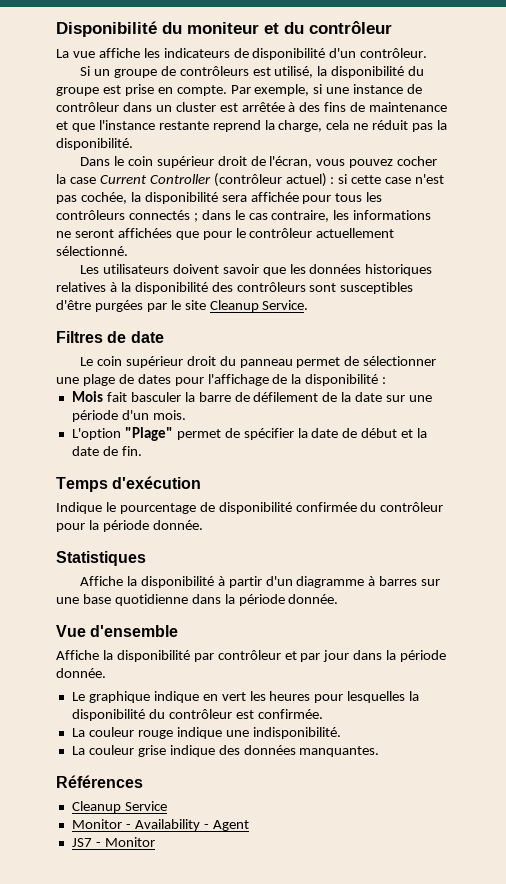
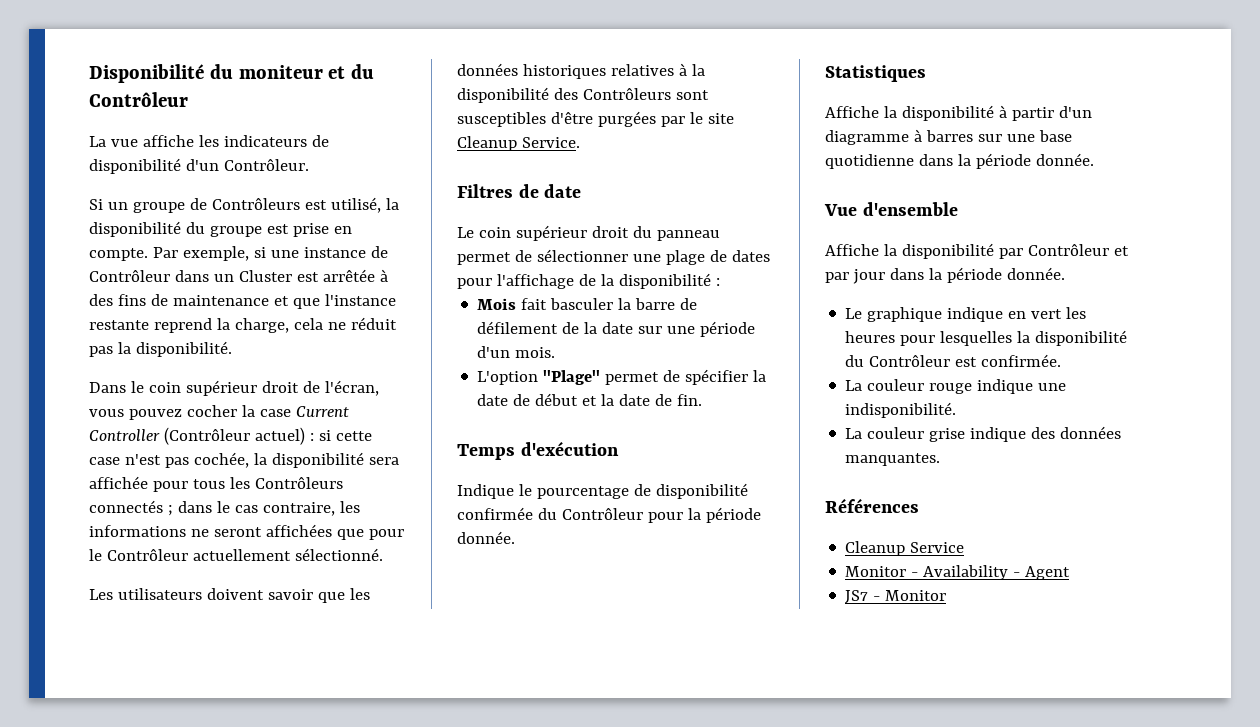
- Disponibilité du moniteur et du contrôleur
+ Disponibilité du moniteur et du Contrôleur
- La vue affiche les indicateurs de disponibilité d'un contrôleur.
+ La vue affiche les indicateurs de disponibilité d'un Contrôleur.
- Si un groupe de contrôleurs est utilisé, la disponibilité du groupe est prise en compte.
+ Si un groupe de Contrôleurs est utilisé, la disponibilité du groupe est prise en compte.
- Par exemple, si une instance de contrôleur dans un cluster est arrêtée à des fins de maintenance et que l'instance restante reprend la charge, cela ne réduit pas la disponibilité.
+ Par exemple, si une instance de Contrôleur dans un Cluster est arrêtée à des fins de maintenance et que l'instance restante reprend la charge, cela ne réduit pas la disponibilité.
- Dans le coin supérieur droit de l'écran, vous pouvez cocher la case Current Controller (contrôleur actuel) : si cette case n'est pas cochée, la disponibilité sera affichée pour tous les contrôleurs connectés ; dans le cas contraire, les informations ne seront affichées que pour le contrôleur actuellement sélectionné.
+ Dans le coin supérieur droit de l'écran, vous pouvez cocher la case Current Controller (Contrôleur actuel) : si cette case n'est pas cochée, la disponibilité sera affichée pour tous les Contrôleurs connectés ; dans le cas contraire, les informations ne seront affichées que pour le Contrôleur actuellement sélectionné.
- Les utilisateurs doivent savoir que les données historiques relatives à la disponibilité des contrôleurs sont susceptibles d'être purgées par le site Cleanup Service.
+ Les utilisateurs doivent savoir que les données historiques relatives à la disponibilité des Contrôleurs sont susceptibles d'être purgées par le site Cleanup Service.
- Indique le pourcentage de disponibilité confirmée du contrôleur pour la période donnée.
+ Indique le pourcentage de disponibilité confirmée du Contrôleur pour la période donnée.
- Affiche la disponibilité par contrôleur et par jour dans la période donnée.
+ Affiche la disponibilité par Contrôleur et par jour dans la période donnée.
- Le graphique indique en vert les heures pour lesquelles la disponibilité du contrôleur est confirmée.
+ Le graphique indique en vert les heures pour lesquelles la disponibilité du Contrôleur est confirmée.

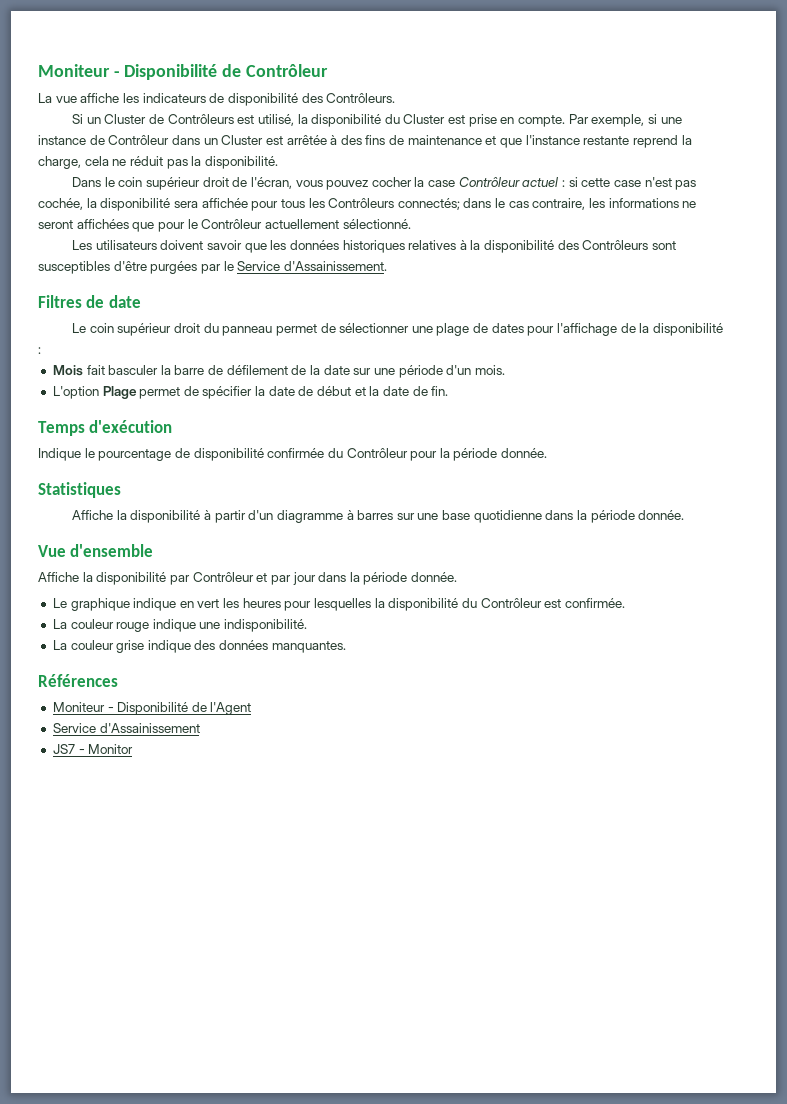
- Disponibilité du moniteur et du Contrôleur
+ Moniteur - Disponibilité de Contrôleur
- La vue affiche les indicateurs de disponibilité d'un Contrôleur.
+ La vue affiche les indicateurs de disponibilité des Contrôleurs.
- Si un groupe de Contrôleurs est utilisé, la disponibilité du groupe est prise en compte.
+ Si un Cluster de Contrôleurs est utilisé, la disponibilité du Cluster est prise en compte.
- Dans le coin supérieur droit de l'écran, vous pouvez cocher la case Current Controller (Contrôleur actuel) : si cette case n'est pas cochée, la disponibilité sera affichée pour tous les Contrôleurs connectés ; dans le cas contraire, les informations ne seront affichées que pour le Contrôleur actuellement sélectionné.
+ Dans le coin supérieur droit de l'écran, vous pouvez cocher la case Contrôleur actuel : si cette case n'est pas cochée, la disponibilité sera affichée pour tous les Contrôleurs connectés; dans le cas contraire, les informations ne seront affichées que pour le Contrôleur actuellement sélectionné.
- Les utilisateurs doivent savoir que les données historiques relatives à la disponibilité des Contrôleurs sont susceptibles d'être purgées par le site Cleanup Service.
+ Les utilisateurs doivent savoir que les données historiques relatives à la disponibilité des Contrôleurs sont susceptibles d'être purgées par le Service d'Assainissement.
- L'option "Plage" permet de spécifier la date de début et la date de fin.
+ L'option Plage permet de spécifier la date de début et la date de fin.
- Cleanup Service
- Monitor - Availability - Agent
+ Moniteur - Disponibilité de l'Agent
+ Service d'Assainissement

